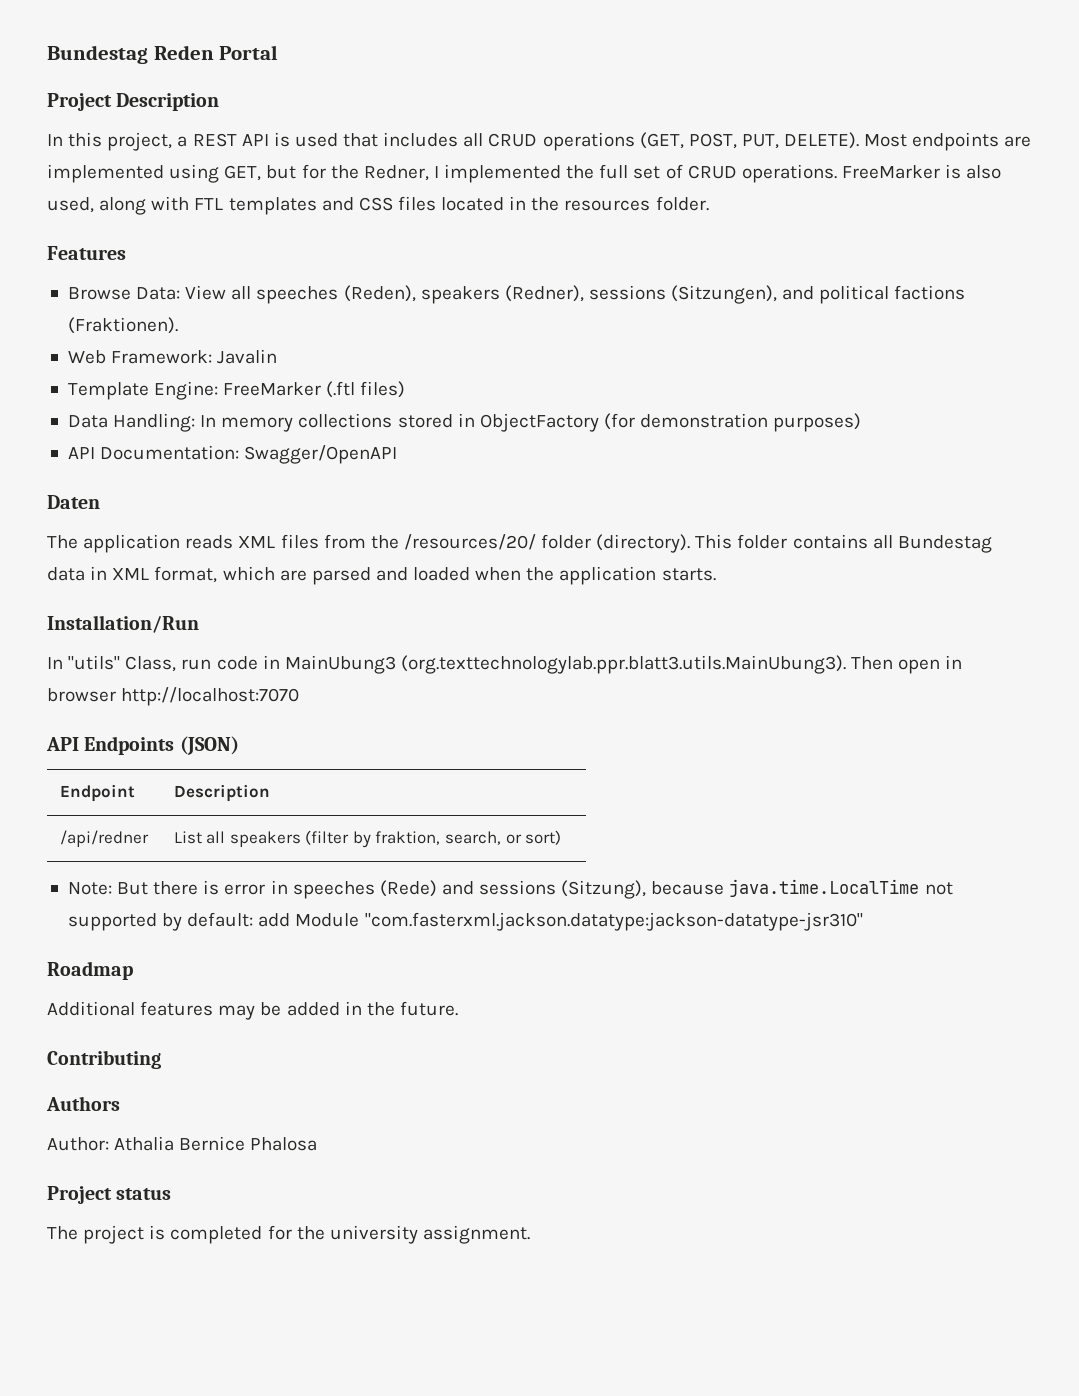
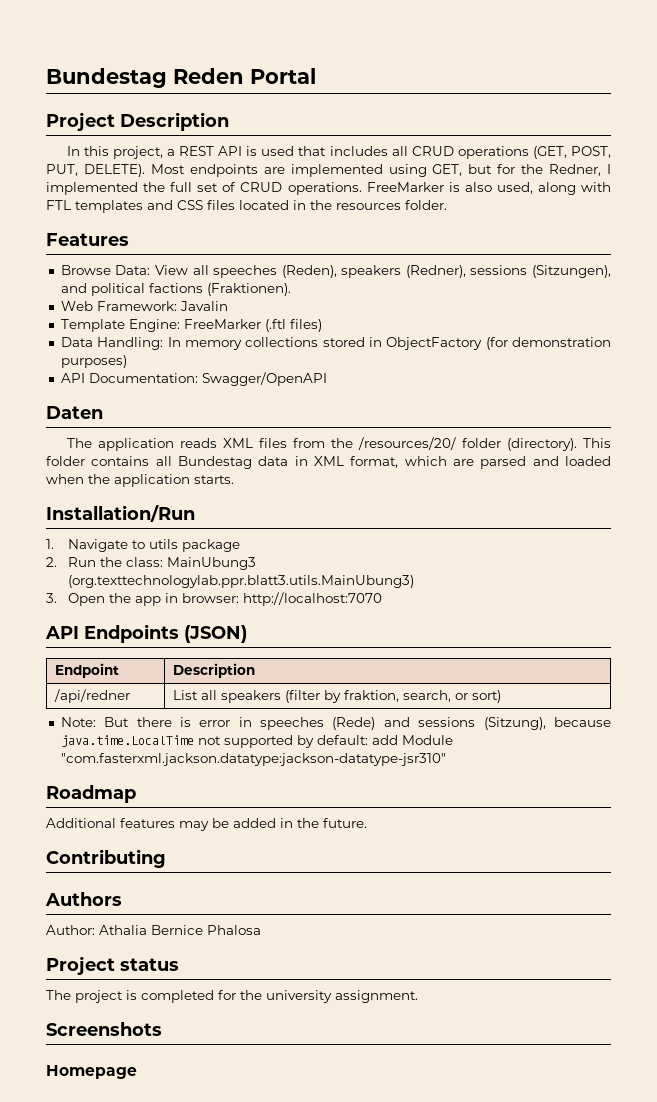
- In "utils" Class, run code in MainUbung3 (org.texttechnologylab.ppr.blatt3.utils.MainUbung3). Then open in browser http://localhost:7070
+ 1. Navigate to utils package
+ 2. Run the class: MainUbung3
+ (org.texttechnologylab.ppr.blatt3.utils.MainUbung3)
+ 3. Open the app in browser: http://localhost:7070
+ Screenshots
+ Homepage

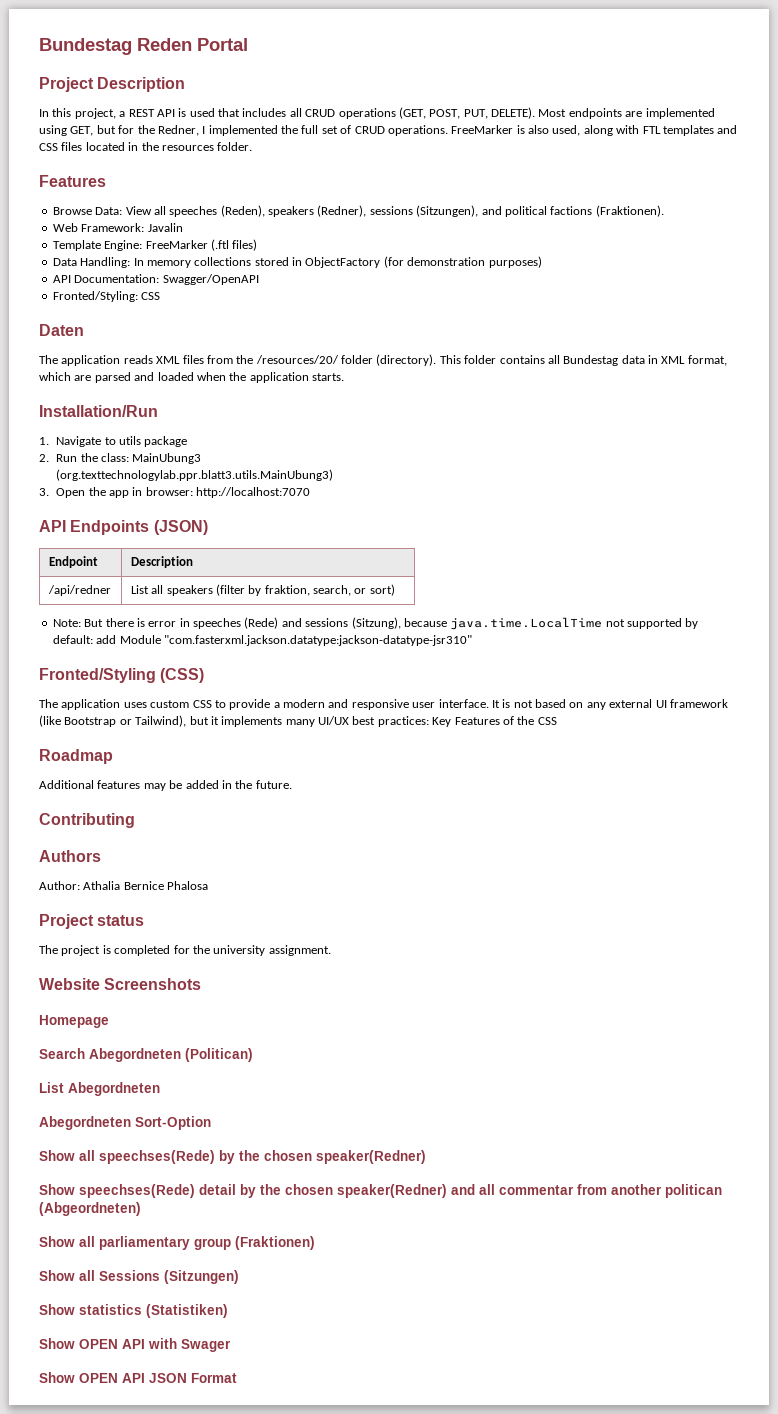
+ Fronted/Styling: CSS
+ Fronted/Styling (CSS)
+ The application uses custom CSS to provide a modern and responsive user interface. It is not based on any external UI framework (like Bootstrap or Tailwind), but it implements many UI/UX best practices: Key Features of the CSS
- Screenshots
+ Website Screenshots
+ Search Abegordneten (Politican)
+ List Abegordneten
+ Abegordneten Sort-Option
+ Show all speechses(Rede) by the chosen speaker(Redner)
+ Show speechses(Rede) detail by the chosen speaker(Redner) and all commentar from another politican (Abgeordneten)
+ Show all parliamentary group (Fraktionen)
+ Show all Sessions (Sitzungen)
+ Show statistics (Statistiken)
+ Show OPEN API with Swager
+ Show OPEN API JSON Format

